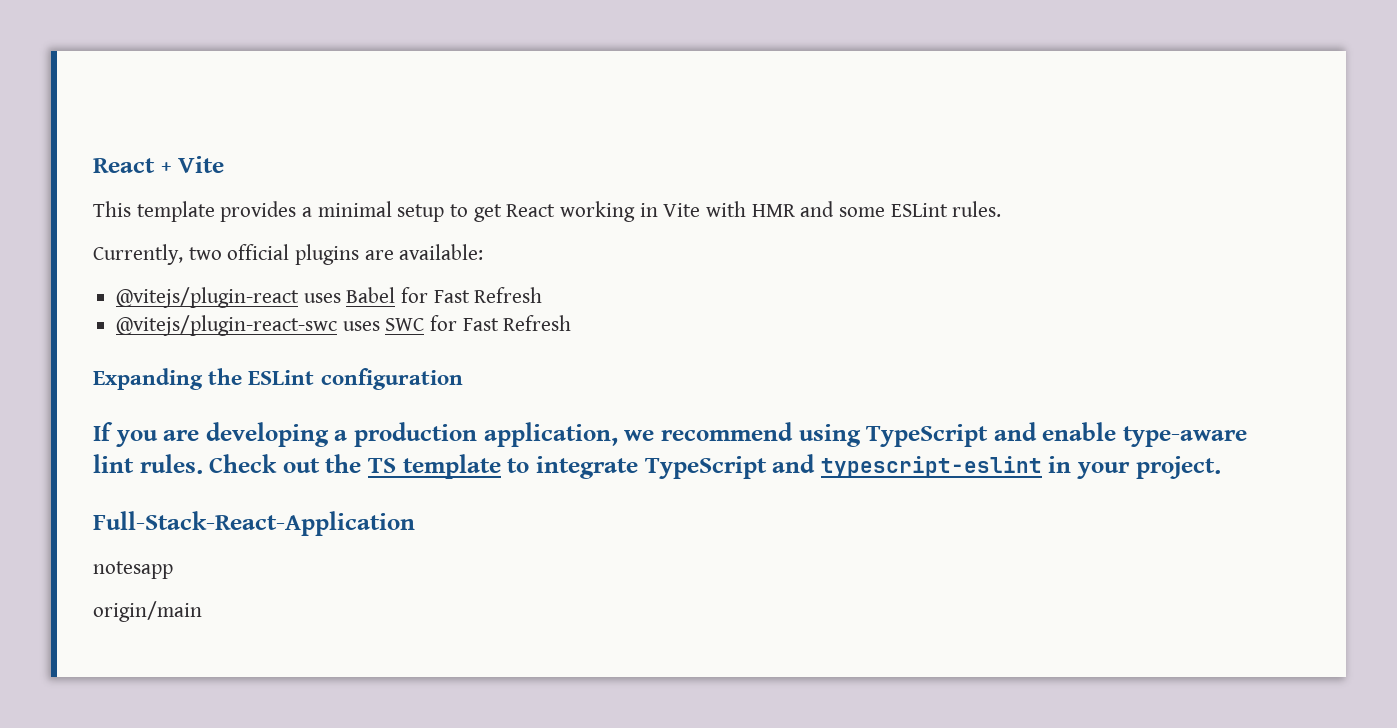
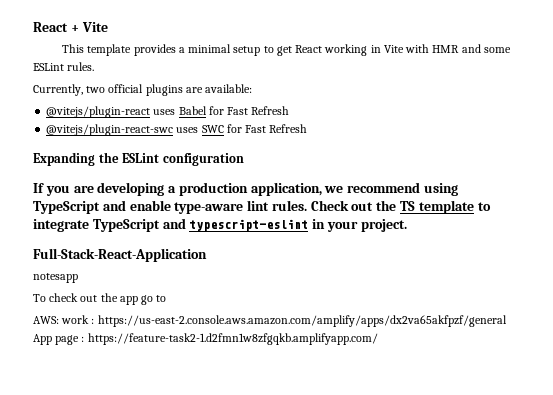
- origin/main
+ To check out the app go to
+ AWS: work : https://us-east-2.console.aws.amazon.com/amplify/apps/dx2va65akfpzf/general App page : https://feature-task2-1.d2fmn1w8zfgqkb.amplifyapp.com/

